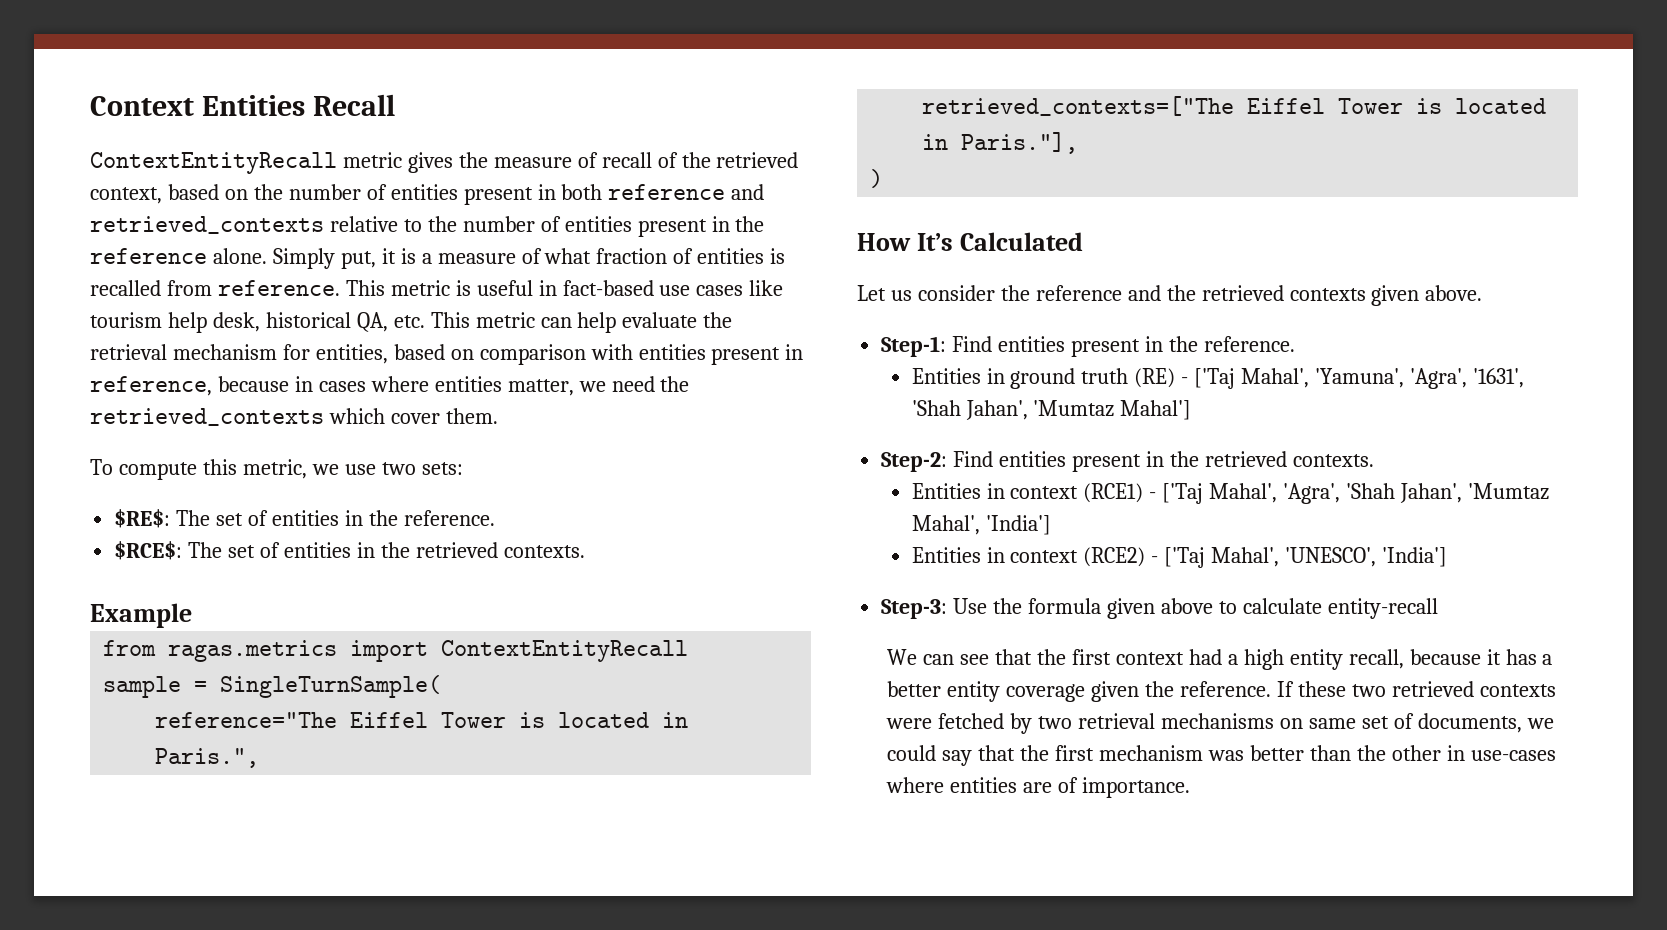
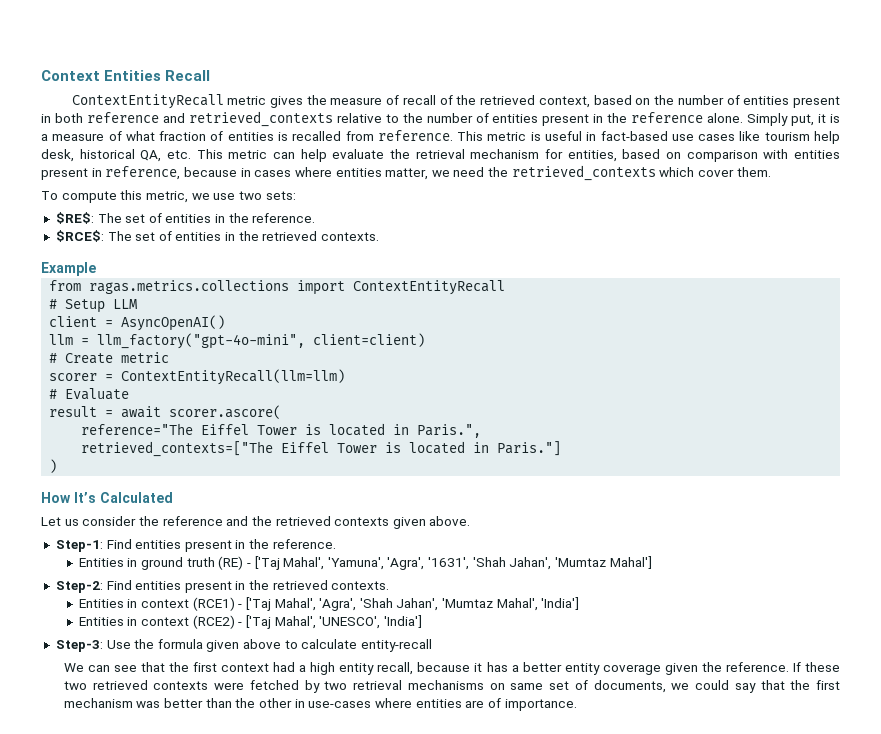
- from ragas.metrics import ContextEntityRecall
+ from ragas.metrics.collections import ContextEntityRecall
- sample = SingleTurnSample(
+ # Setup LLM
+ client = AsyncOpenAI()
+ llm = llm_factory("gpt-4o-mini", client=client)
+ # Create metric
+ scorer = ContextEntityRecall(llm=llm)
+ # Evaluate
+ result = await scorer.ascore(
- retrieved_contexts=["The Eiffel Tower is located in Paris."],
+ retrieved_contexts=["The Eiffel Tower is located in Paris."]

